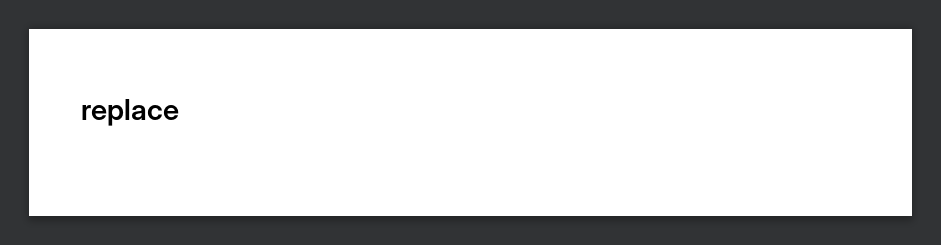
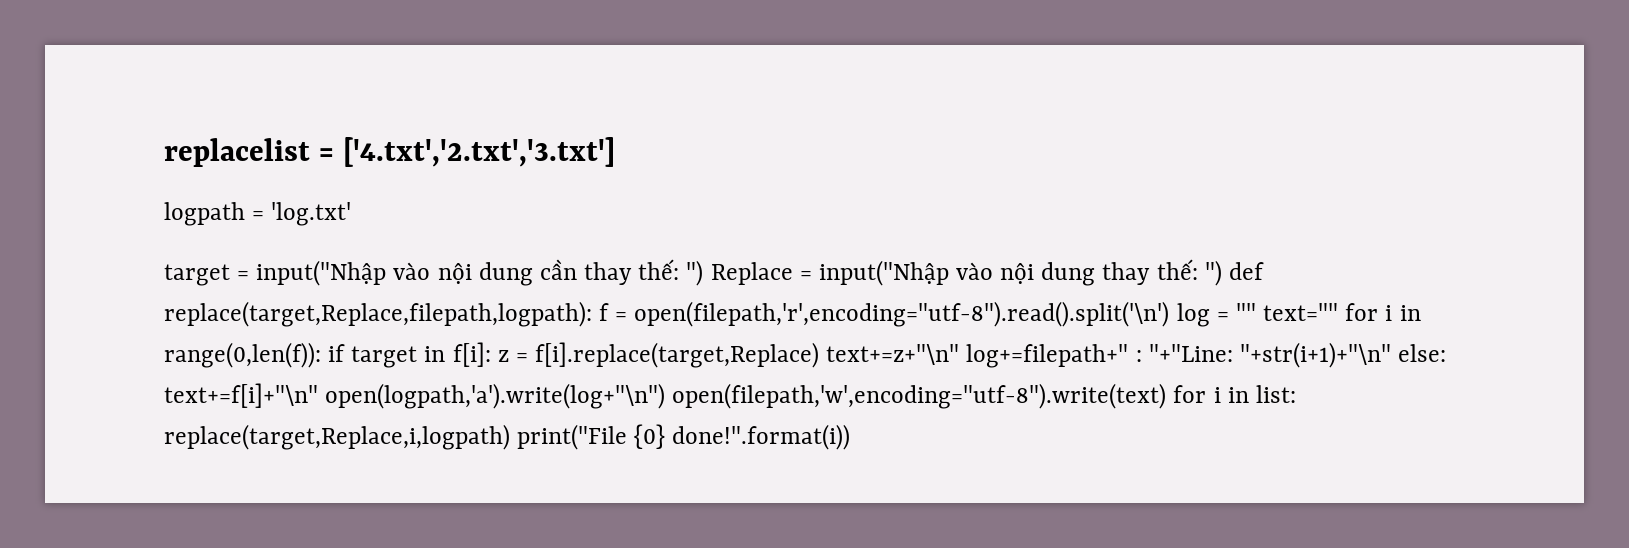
- replace
+ replacelist = ['4.txt','2.txt','3.txt']
+ logpath = 'log.txt'
+ target = input("Nhập vào nội dung cần thay thế: ") Replace = input("Nhập vào nội dung thay thế: ") def replace(target,Replace,filepath,logpath): f = open(filepath,'r',encoding="utf-8").read().split('\n') log = "" text="" for i in range(0,len(f)): if target in f[i]: z = f[i].replace(target,Replace) text+=z+"\n" log+=filepath+" : "+"Line: "+str(i+1)+"\n" else: text+=f[i]+"\n" open(logpath,'a').write(log+"\n") open(filepath,'w',encoding="utf-8").write(text) for i in list: replace(target,Replace,i,logpath) print("File {0} done!".format(i))

